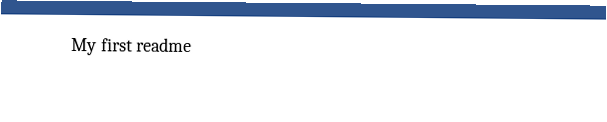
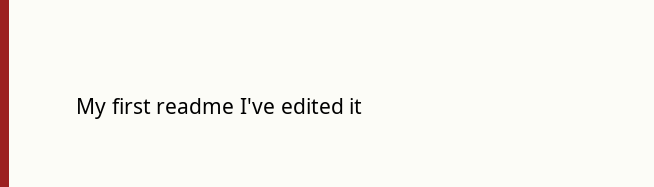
- My first readme
+ My first readme I've edited it

